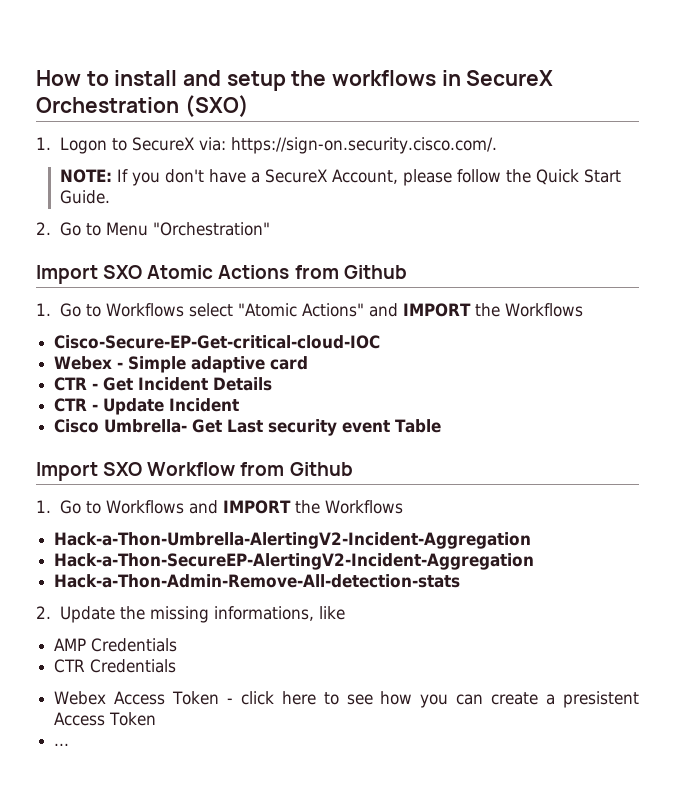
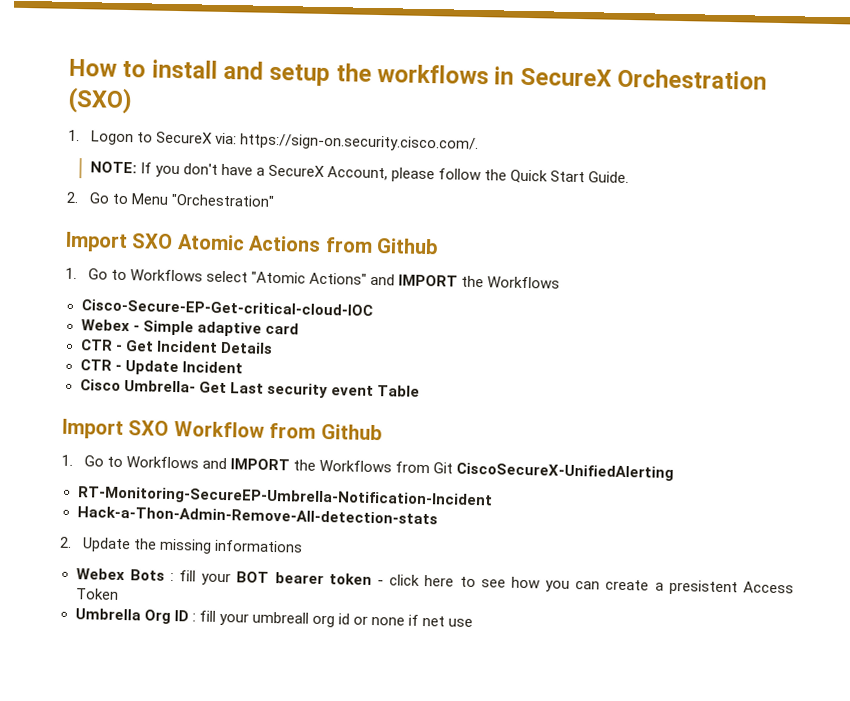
- 1. Go to Workflows and IMPORT the Workflows
- Hack-a-Thon-Umbrella-AlertingV2-Incident-Aggregation
- Hack-a-Thon-SecureEP-AlertingV2-Incident-Aggregation
+ 1. Go to Workflows and IMPORT the Workflows from Git CiscoSecureX-UnifiedAlerting
+ RT-Monitoring-SecureEP-Umbrella-Notification-Incident
- 2. Update the missing informations, like
- AMP Credentials
- CTR Credentials
- Webex Access Token - click here to see how you can create a presistent Access Token
+ 2. Update the missing informations
+ Webex Bots : fill your BOT bearer token - click here to see how you can create a presistent Access Token
- ...
+ Umbrella Org ID : fill your umbreall org id or none if net use

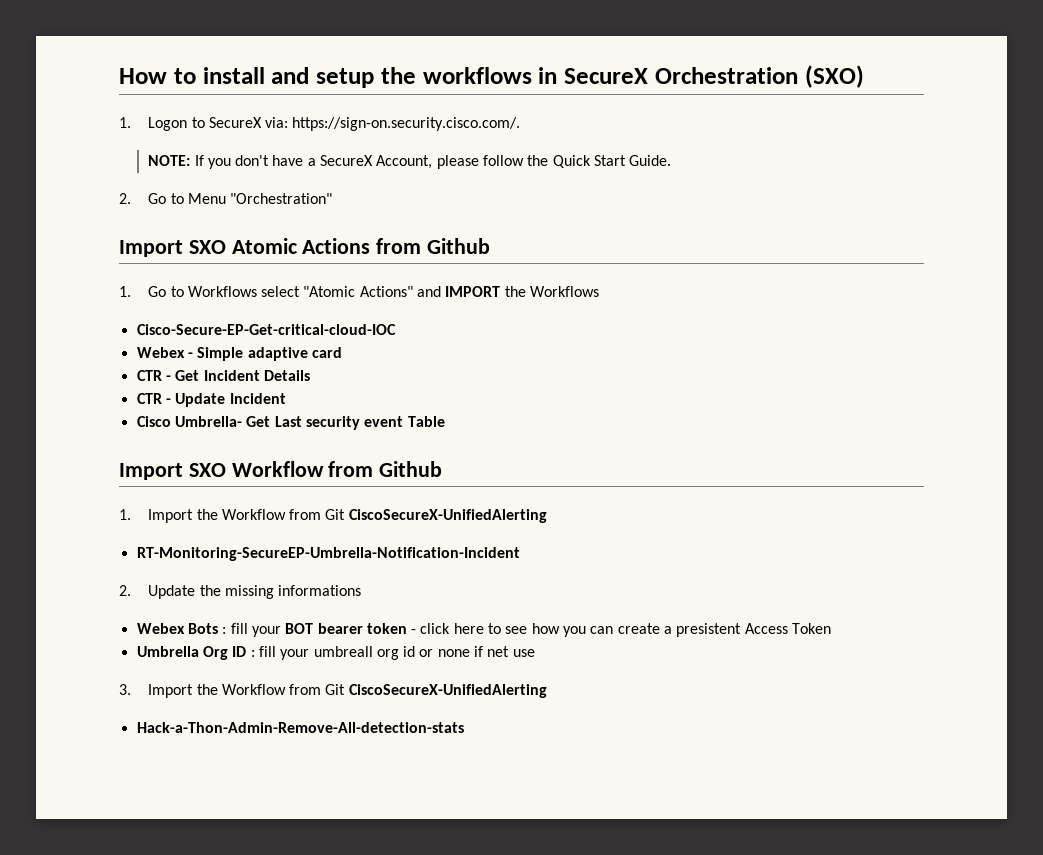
- 1. Go to Workflows and IMPORT the Workflows from Git CiscoSecureX-UnifiedAlerting
+ 1. Import the Workflow from Git CiscoSecureX-UnifiedAlerting
- Hack-a-Thon-Admin-Remove-All-detection-stats
+ 3. Import the Workflow from Git CiscoSecureX-UnifiedAlerting
+ Hack-a-Thon-Admin-Remove-All-detection-stats

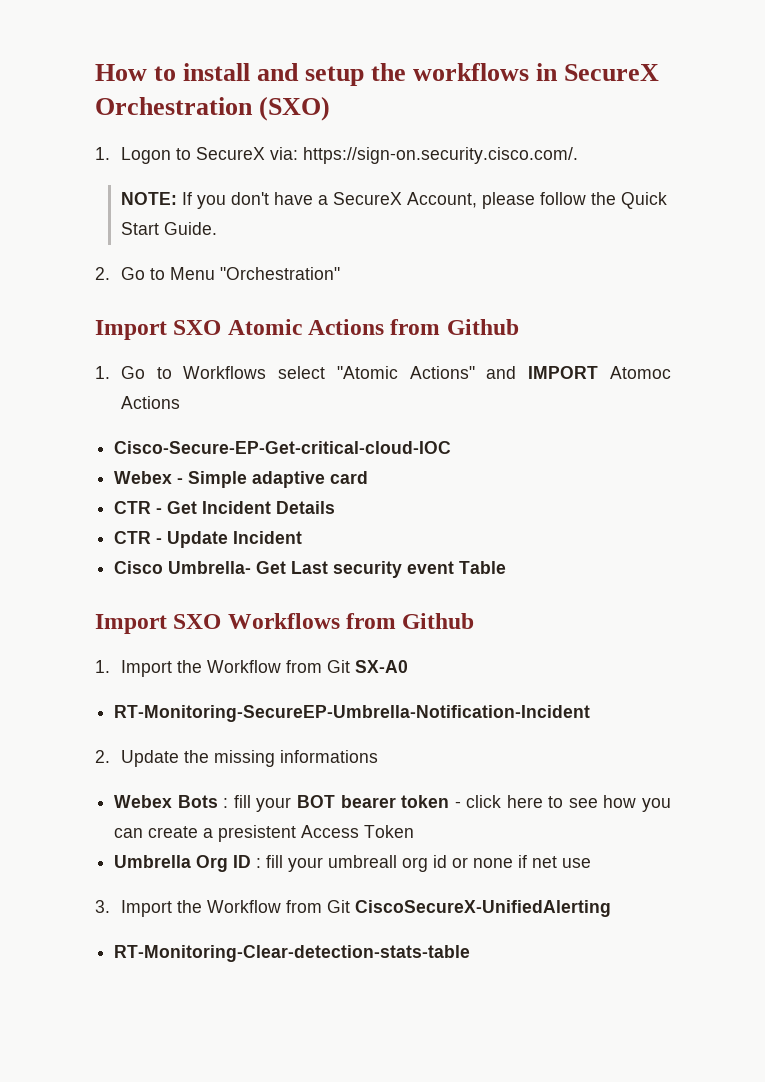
- 1. Go to Workflows select "Atomic Actions" and IMPORT the Workflows
+ 1. Go to Workflows select "Atomic Actions" and IMPORT Atomoc Actions
- Import SXO Workflow from Github
+ Import SXO Workflows from Github
- 1. Import the Workflow from Git CiscoSecureX-UnifiedAlerting
+ 1. Import the Workflow from Git SX-A0
- Hack-a-Thon-Admin-Remove-All-detection-stats
+ RT-Monitoring-Clear-detection-stats-table

